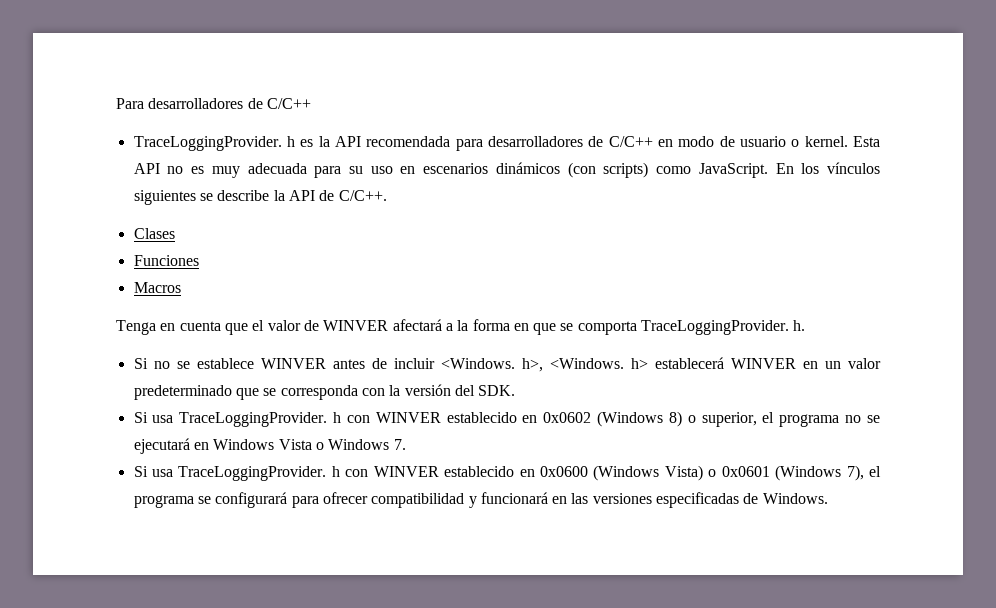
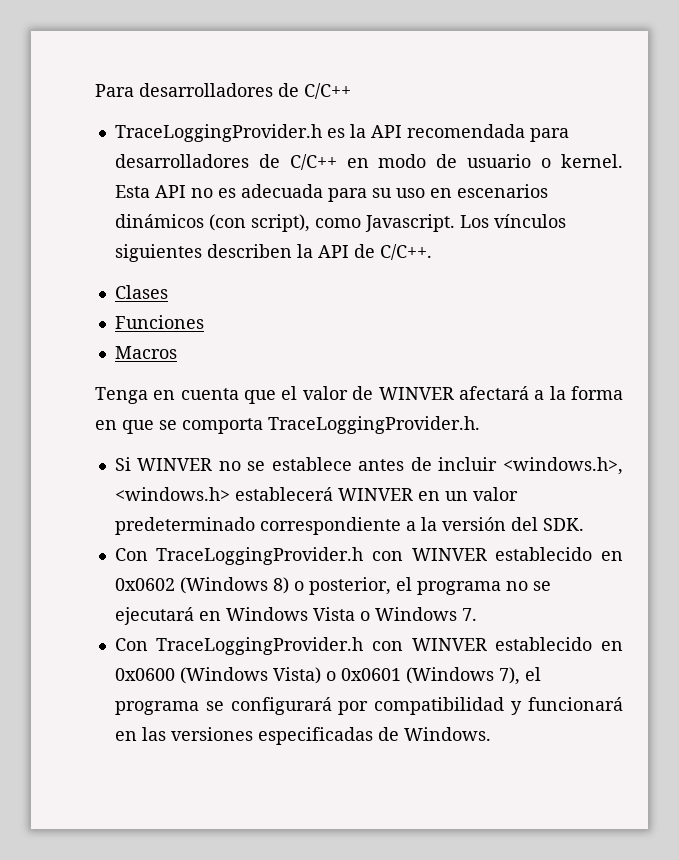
- TraceLoggingProvider. h es la API recomendada para desarrolladores de C/C++ en modo de usuario o kernel.
+ TraceLoggingProvider.h es la API recomendada para desarrolladores de C/C++ en modo de usuario o kernel.
- Esta API no es muy adecuada para su uso en escenarios dinámicos (con scripts) como JavaScript. En los vínculos siguientes se describe la API de C/C++.
+ Esta API no es adecuada para su uso en escenarios dinámicos (con script), como Javascript. Los vínculos siguientes describen la API de C/C++.
- Tenga en cuenta que el valor de WINVER afectará a la forma en que se comporta TraceLoggingProvider. h.
- Si no se establece WINVER antes de incluir <Windows. h>, <Windows. h> establecerá WINVER en un valor predeterminado que se corresponda con la versión del SDK.
+ Tenga en cuenta que el valor de WINVER afectará a la forma en que se comporta TraceLoggingProvider.h.
+ Si WINVER no se establece antes de incluir <windows.h>, <windows.h> establecerá WINVER en un valor predeterminado correspondiente a la versión del SDK.
- Si usa TraceLoggingProvider. h con WINVER establecido en 0x0602 (Windows 8) o superior, el programa no se ejecutará en Windows Vista o Windows 7.
+ Con TraceLoggingProvider.h con WINVER establecido en 0x0602 (Windows 8) o posterior, el programa no se ejecutará en Windows Vista o Windows 7.
- Si usa TraceLoggingProvider. h con WINVER establecido en 0x0600 (Windows Vista) o 0x0601 (Windows 7), el programa se configurará para ofrecer compatibilidad y funcionará en las versiones especificadas de Windows.
+ Con TraceLoggingProvider.h con WINVER establecido en 0x0600 (Windows Vista) o 0x0601 (Windows 7), el programa se configurará por compatibilidad y funcionará en las versiones especificadas de Windows.

